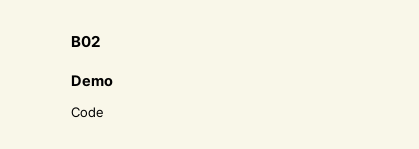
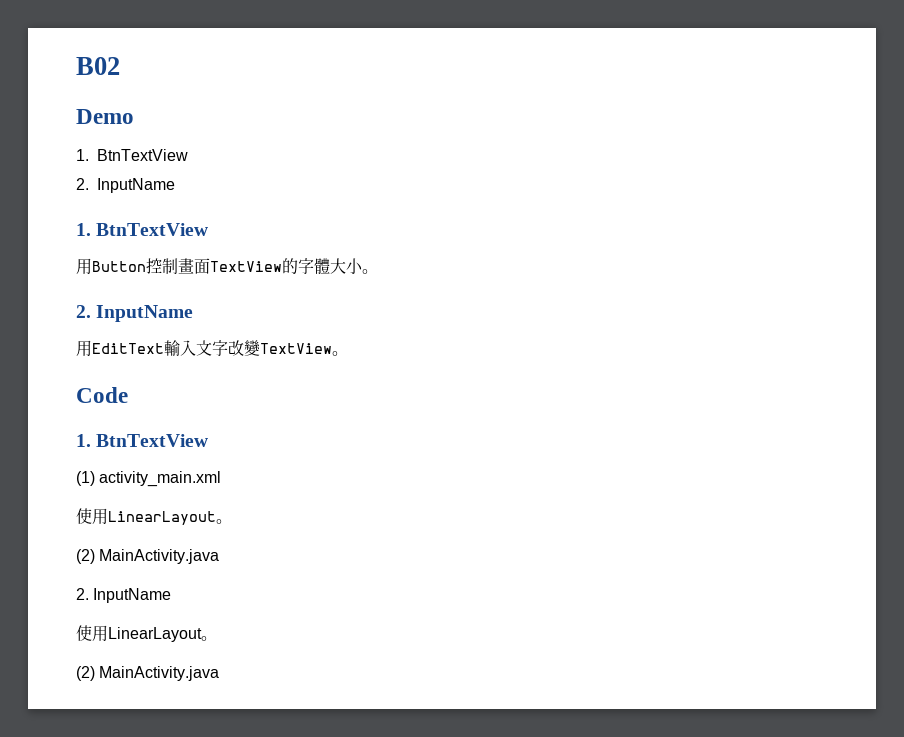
  Demo
+ 1. BtnTextView
+ 2. InputName
+ 1. BtnTextView
+ 用Button控制畫面TextView的字體大小。
+ 2. InputName
+ 用EditText輸入文字改變TextView。
  Code
+ 1. BtnTextView
+ (1) activity_main.xml
+ 使用LinearLayout。
+ (2) MainActivity.java
+ 2. InputName
+ 使用LinearLayout。
+ (2) MainActivity.java

